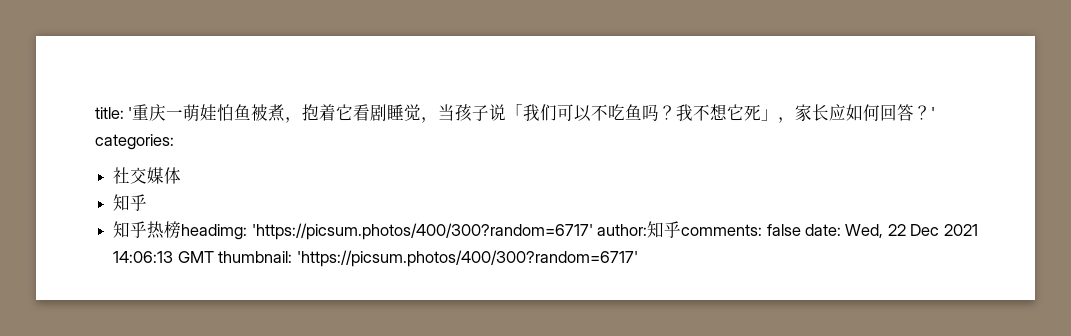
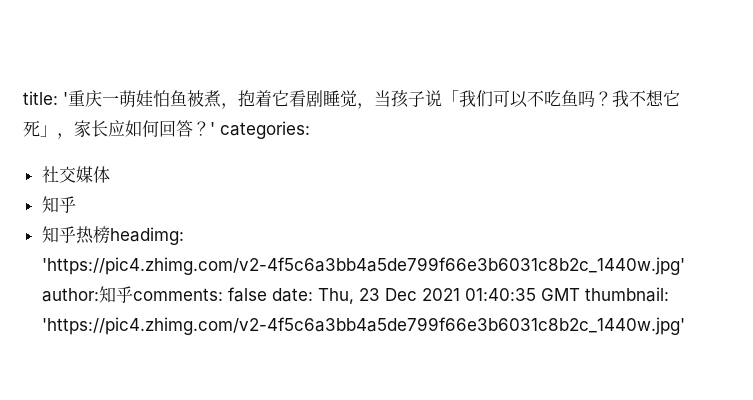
- 知乎热榜headimg: 'https://picsum.photos/400/300?random=6717' author:知乎comments: false date: Wed, 22 Dec 2021 14:06:13 GMT thumbnail: 'https://picsum.photos/400/300?random=6717'
+ 知乎热榜headimg: 'https://pic4.zhimg.com/v2-4f5c6a3bb4a5de799f66e3b6031c8b2c_1440w.jpg' author:知乎comments: false date: Thu, 23 Dec 2021 01:40:35 GMT thumbnail: 'https://pic4.zhimg.com/v2-4f5c6a3bb4a5de799f66e3b6031c8b2c_1440w.jpg'

